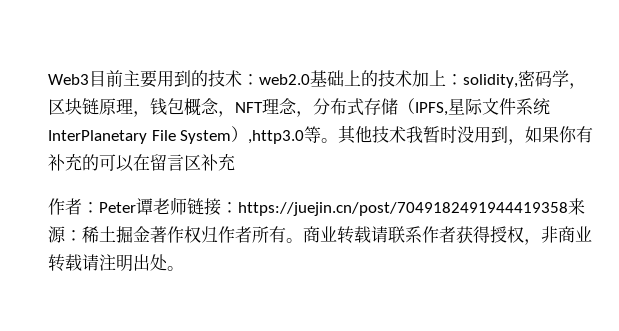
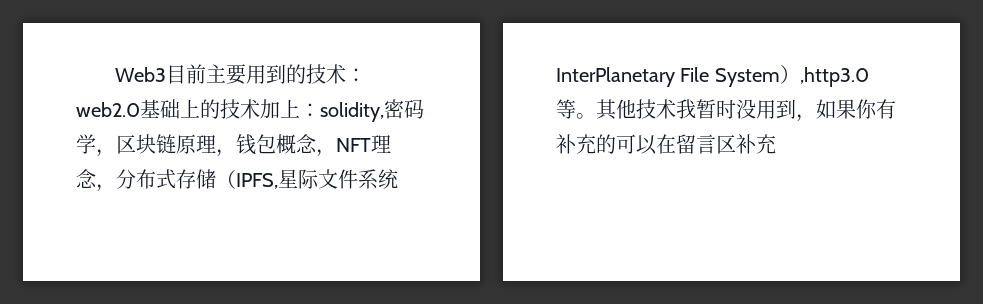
- 作者：Peter谭老师链接：https://juejin.cn/post/7049182491944419358来源：稀土掘金著作权归作者所有。商业转载请联系作者获得授权，非商业转载请注明出处。

